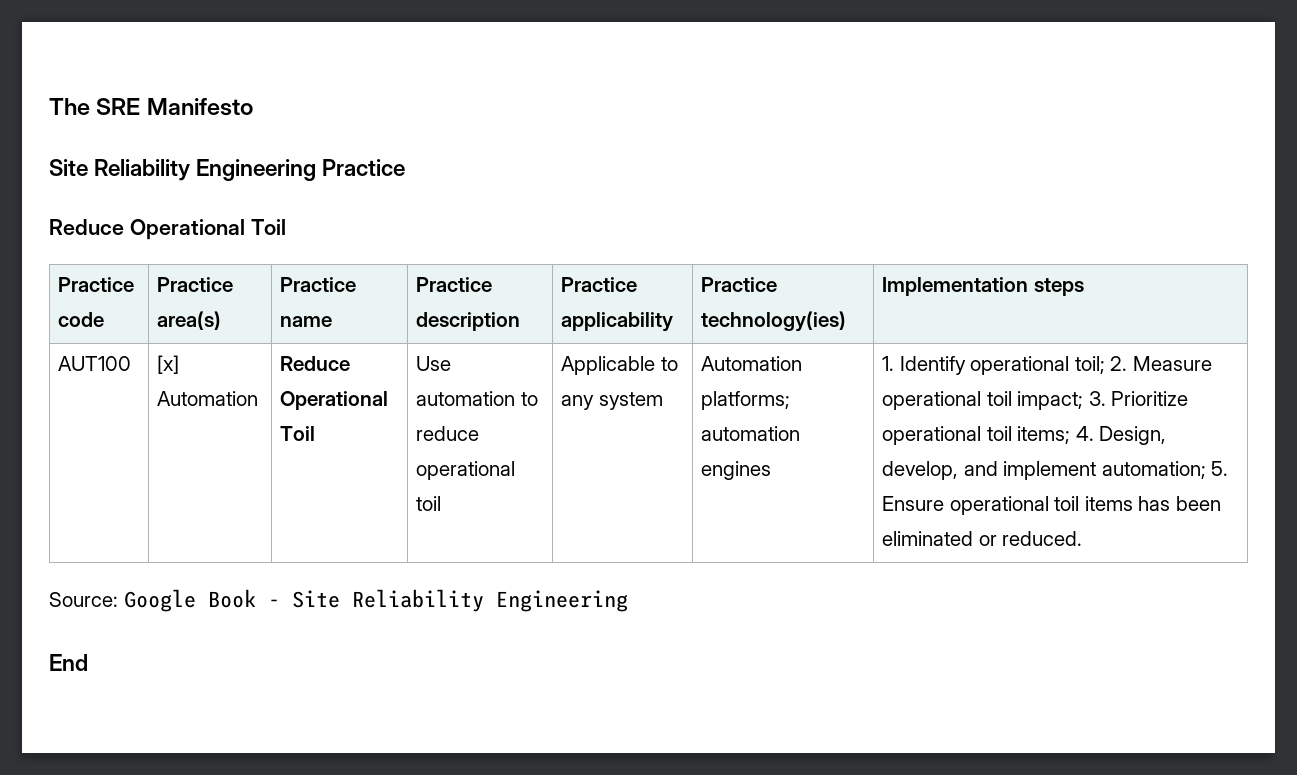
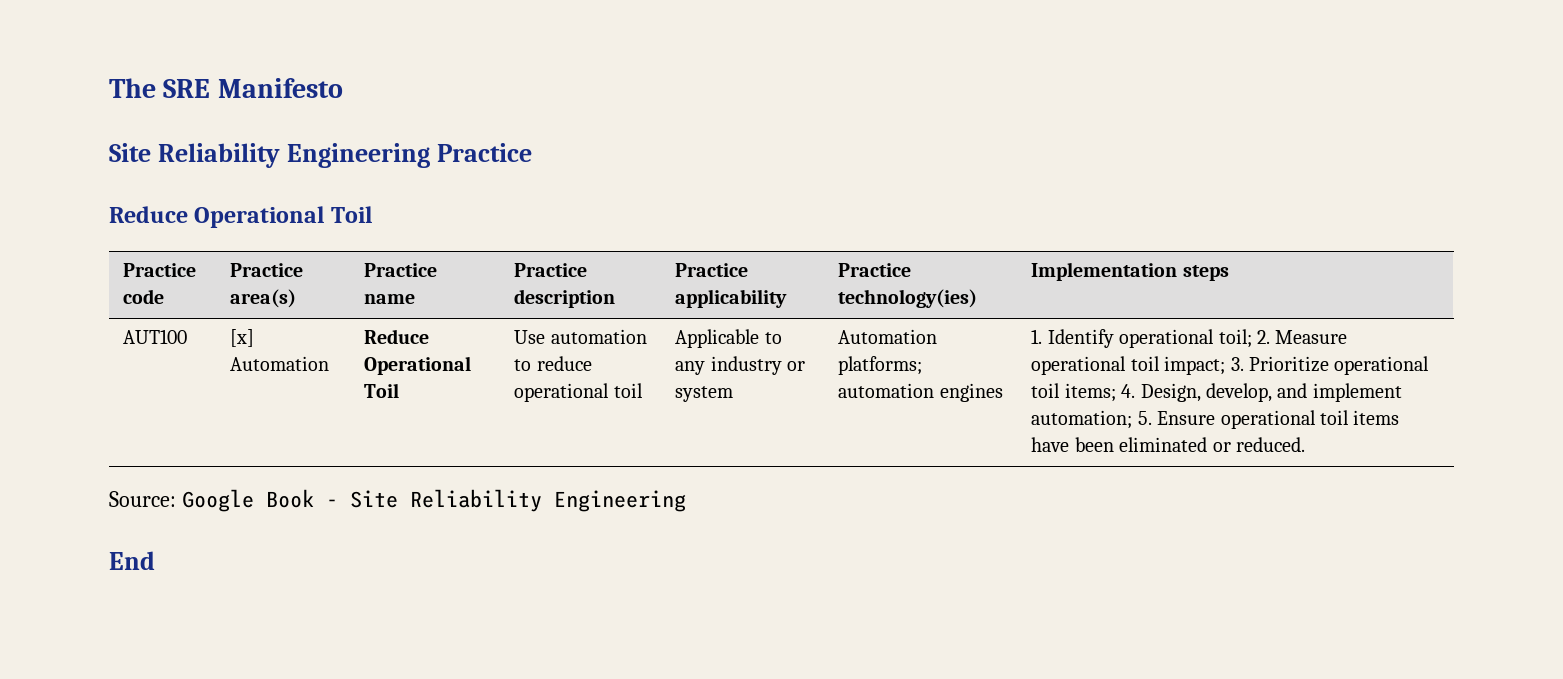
- Applicable to any system
+ Applicable to any industry or system
- 1. Identify operational toil; 2. Measure operational toil impact; 3. Prioritize operational toil items; 4. Design, develop, and implement automation; 5. Ensure operational toil items has been eliminated or reduced.
+ 1. Identify operational toil; 2. Measure operational toil impact; 3. Prioritize operational toil items; 4. Design, develop, and implement automation; 5. Ensure operational toil items have been eliminated or reduced.

